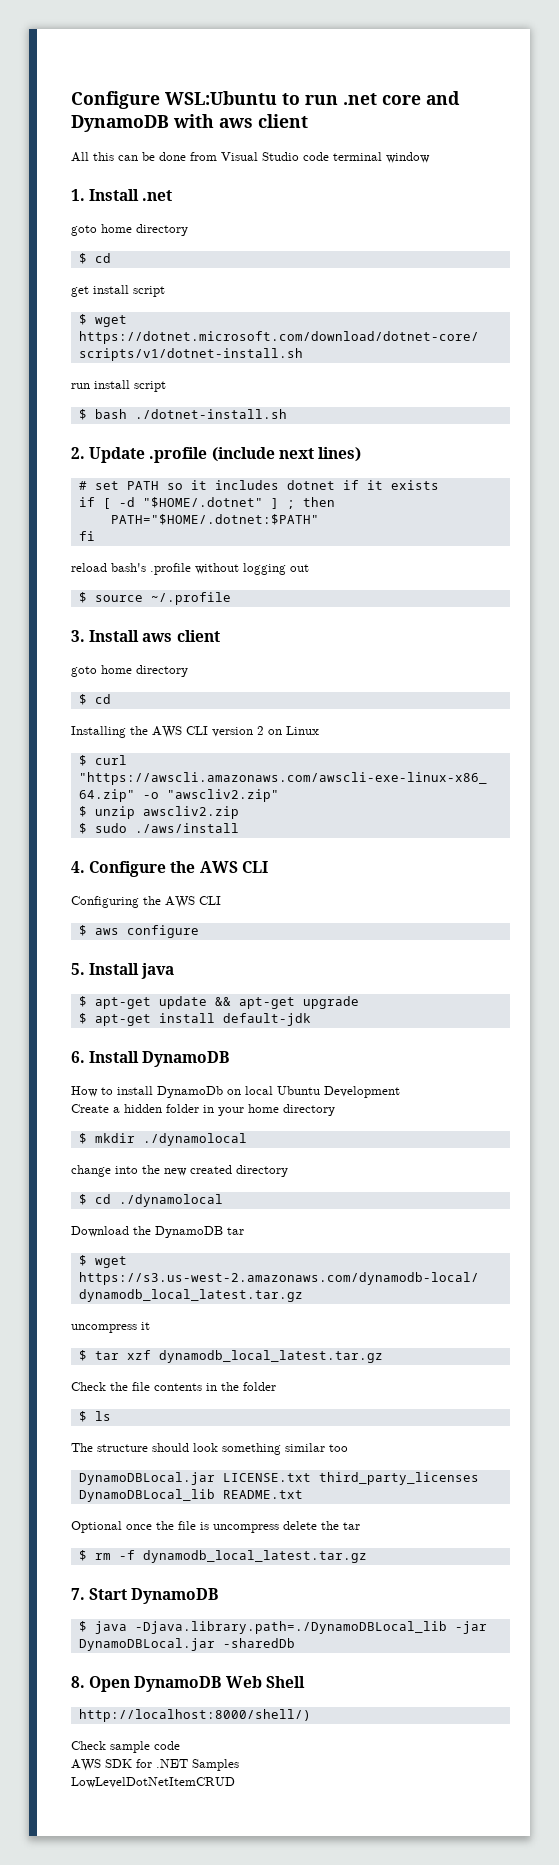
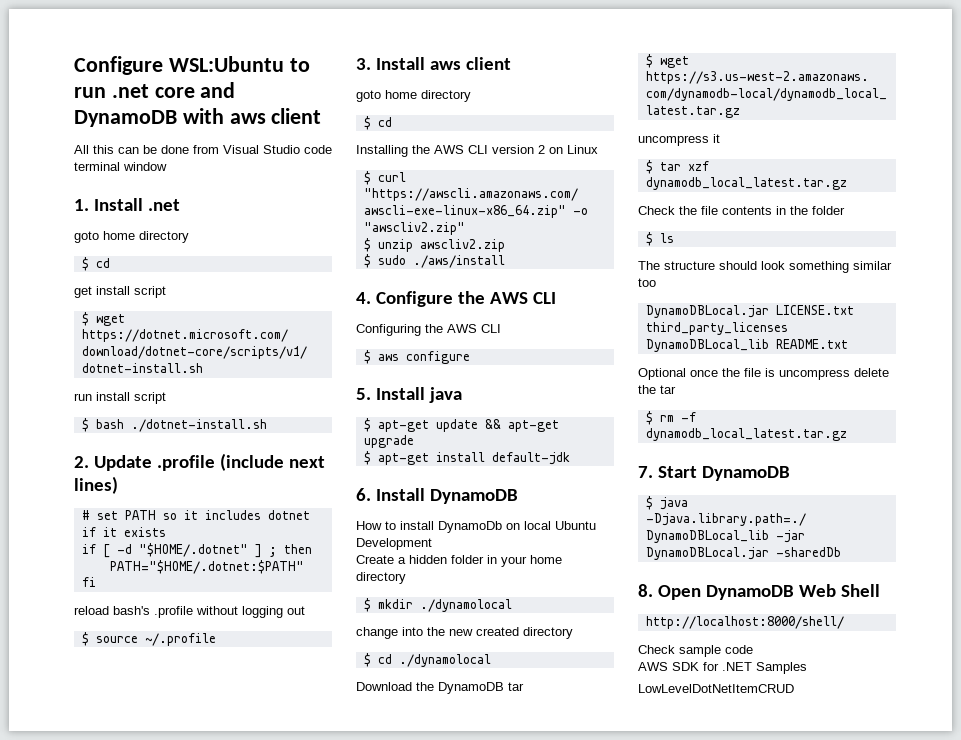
- http://localhost:8000/shell/)
+ http://localhost:8000/shell/

